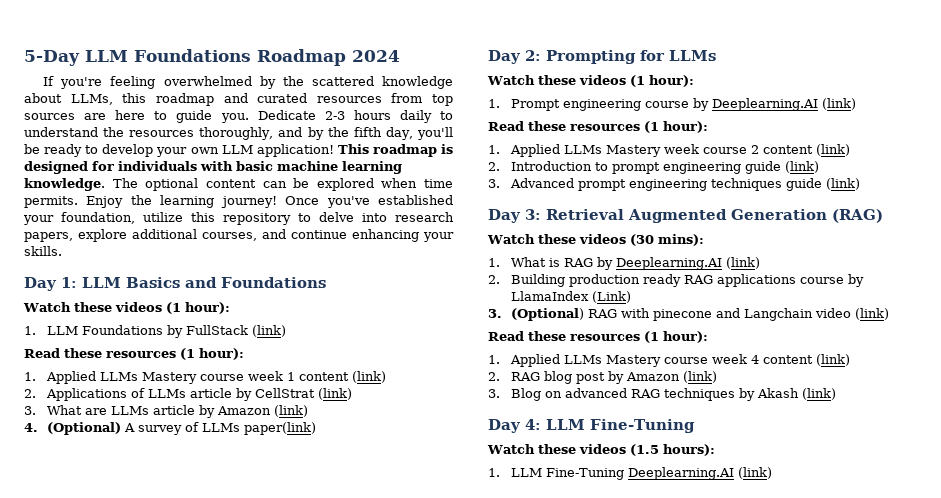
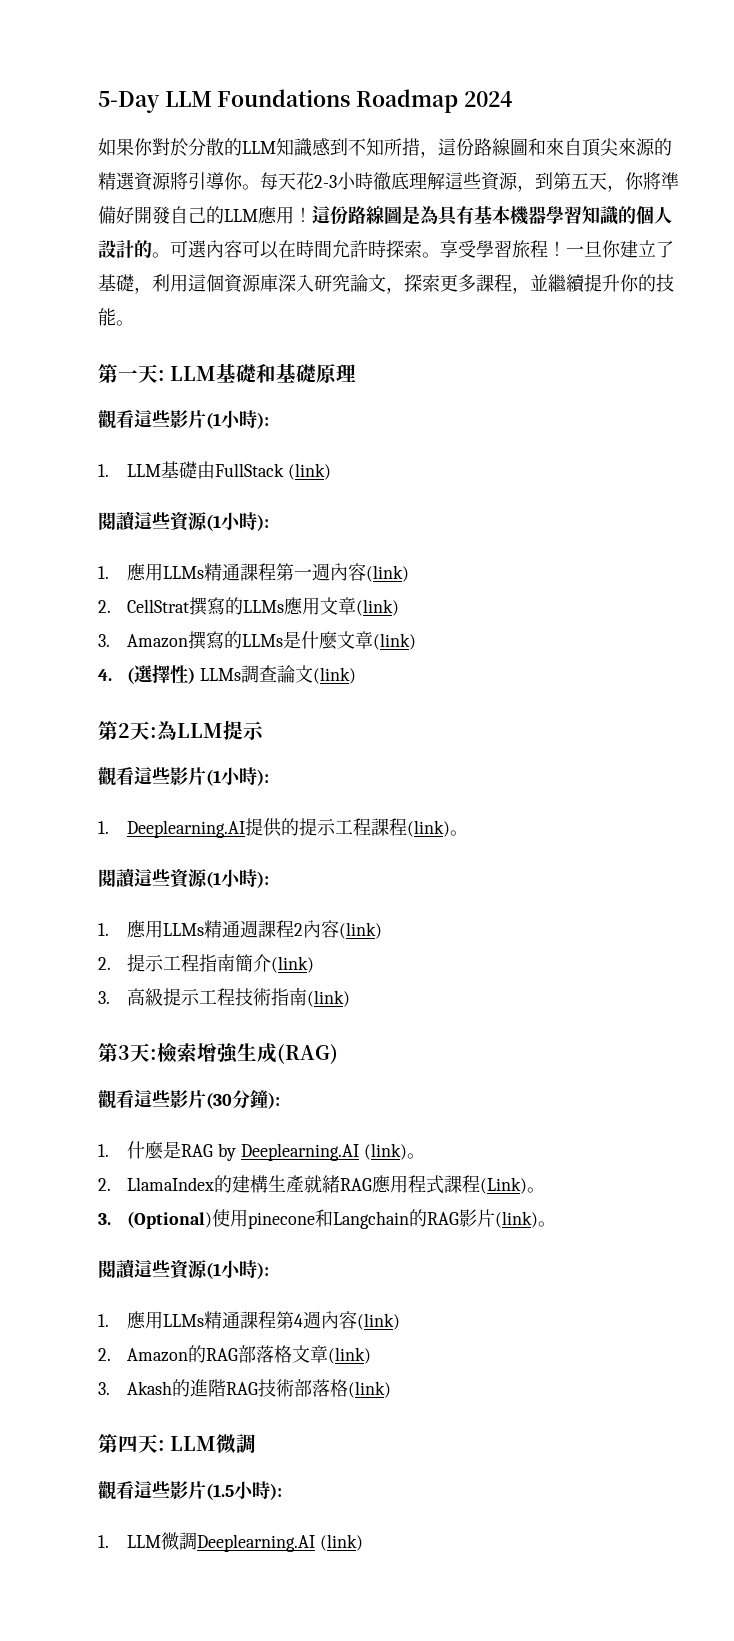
- If you're feeling overwhelmed by the scattered knowledge about LLMs, this roadmap and curated resources from top sources are here to guide you. Dedicate 2-3 hours daily to understand the resources thoroughly, and by the fifth day, you'll be ready to develop your own LLM application! This roadmap is designed for individuals with basic machine learning knowledge. The optional content can be explored when time permits. Enjoy the learning journey! Once you've established your foundation, utilize this repository to delve into research papers, explore additional courses, and continue enhancing your skills.
- Day 1: LLM Basics and Foundations
- Watch these videos (1 hour):
- 1. LLM Foundations by FullStack (link)
- Read these resources (1 hour):
- 1. Applied LLMs Mastery course week 1 content (link)
- 2. Applications of LLMs article by CellStrat (link)
- 3. What are LLMs article by Amazon (link)
- 4. (Optional) A survey of LLMs paper(link)
- Day 2: Prompting for LLMs
- Watch these videos (1 hour):
- 1. Prompt engineering course by Deeplearning.AI (link)
- Read these resources (1 hour):
- 1. Applied LLMs Mastery week course 2 content (link)
- 2. Introduction to prompt engineering guide (link)
- 3. Advanced prompt engineering techniques guide (link)
- Day 3: Retrieval Augmented Generation (RAG)
- Watch these videos (30 mins):
- 1. What is RAG by Deeplearning.AI (link)
- 2. Building production ready RAG applications course by LlamaIndex (Link)
+ 如果你對於分散的LLM知識感到不知所措，這份路線圖和來自頂尖來源的精選資源將引導你。每天花2-3小時徹底理解這些資源，到第五天，你將準備好開發自己的LLM應用！這份路線圖是為具有基本機器學習知識的個人設計的。可選內容可以在時間允許時探索。享受學習旅程！一旦你建立了基礎，利用這個資源庫深入研究論文，探索更多課程，並繼續提升你的技能。
+ 第一天: LLM基礎和基礎原理
+ 觀看這些影片(1小時):
+ 1. LLM基礎由FullStack (link)
+ 閱讀這些資源(1小時):
+ 1.應用LLMs精通課程第一週內容(link)
+ 2. CellStrat撰寫的LLMs應用文章(link)
+ 3. Amazon撰寫的LLMs是什麼文章(link)
+ 4. (選擇性) LLMs調查論文(link)
+ 第2天:為LLM提示
+ 觀看這些影片(1小時):
+ 1. Deeplearning.AI提供的提示工程課程(link)。
+ 閱讀這些資源(1小時):
+ 1.應用LLMs精通週課程2內容(link)
+ 2.提示工程指南簡介(link)
+ 3.高級提示工程技術指南(link)
+ 第3天:檢索增強生成(RAG)
+ 觀看這些影片(30分鐘):
+ 1.什麼是RAG by Deeplearning.AI (link)。
+ 2. LlamaIndex的建構生產就緒RAG應用程式課程(Link)。
- 3. (Optional) RAG with pinecone and Langchain video (link)
- Read these resources (1 hour):
- 1. Applied LLMs Mastery course week 4 content (link)
- 2. RAG blog post by Amazon (link)
- 3. Blog on advanced RAG techniques by Akash (link)
- Day 4: LLM Fine-Tuning
- Watch these videos (1.5 hours):
- 1. LLM Fine-Tuning Deeplearning.AI (link)
+ 3. (Optional)使用pinecone和Langchain的RAG影片(link)。
+ 閱讀這些資源(1小時):
+ 1.應用LLMs精通課程第4週內容(link)
+ 2. Amazon的RAG部落格文章(link)
+ 3. Akash的進階RAG技術部落格(link)
+ 第四天: LLM微調
+ 觀看這些影片(1.5小時):
+ 1. LLM微調Deeplearning.AI (link)

